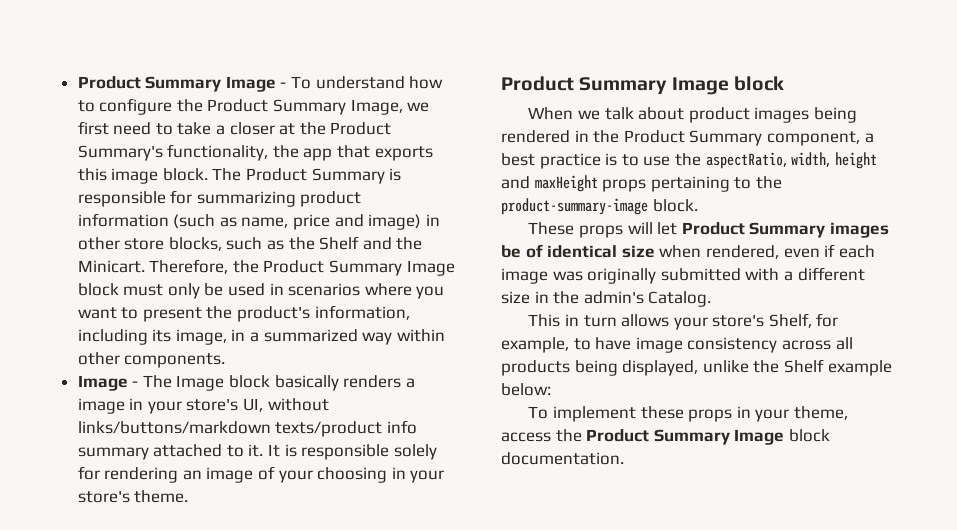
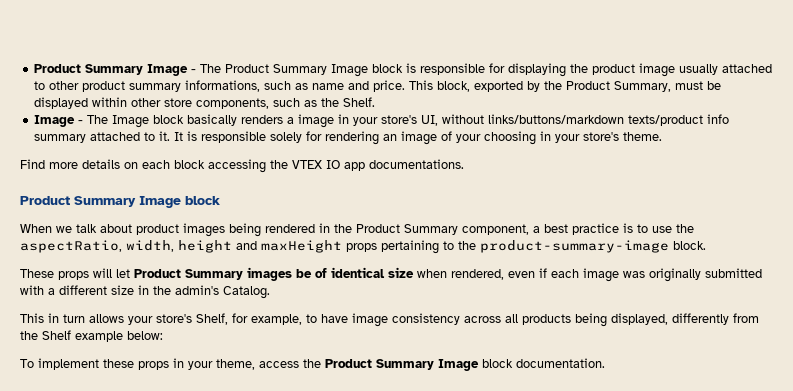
- Product Summary Image - To understand how to configure the Product Summary Image, we first need to take a closer at the Product Summary's functionality, the app that exports this image block. The Product Summary is responsible for summarizing product information (such as name, price and image) in other store blocks, such as the Shelf and the Minicart. Therefore, the Product Summary Image block must only be used in scenarios where you want to present the product's information, including its image, in a summarized way within other components.
+ Product Summary Image - The Product Summary Image block is responsible for displaying the product image usually attached to other product summary informations, such as name and price. This block, exported by the Product Summary, must be displayed within other store components, such as the Shelf.
+ Find more details on each block accessing the VTEX IO app documentations.
- This in turn allows your store's Shelf, for example, to have image consistency across all products being displayed, unlike the Shelf example below:
+ This in turn allows your store's Shelf, for example, to have image consistency across all products being displayed, differently from the Shelf example below:

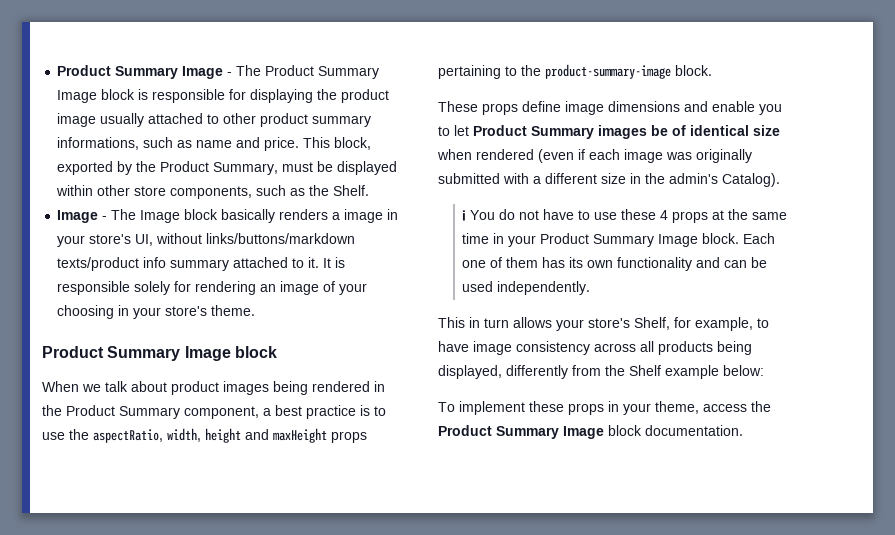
- Find more details on each block accessing the VTEX IO app documentations.
- These props will let Product Summary images be of identical size when rendered, even if each image was originally submitted with a different size in the admin's Catalog.
+ These props define image dimensions and enable you to let Product Summary images be of identical size when rendered (even if each image was originally submitted with a different size in the admin's Catalog).
+ ℹ You do not have to use these 4 props at the same time in your Product Summary Image block. Each one of them has its own functionality and can be used independently.

